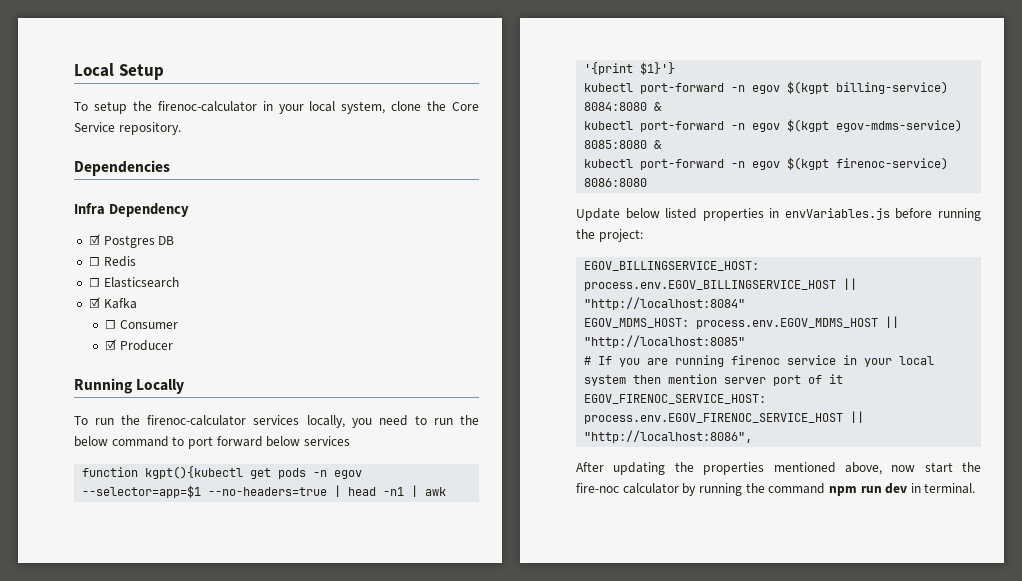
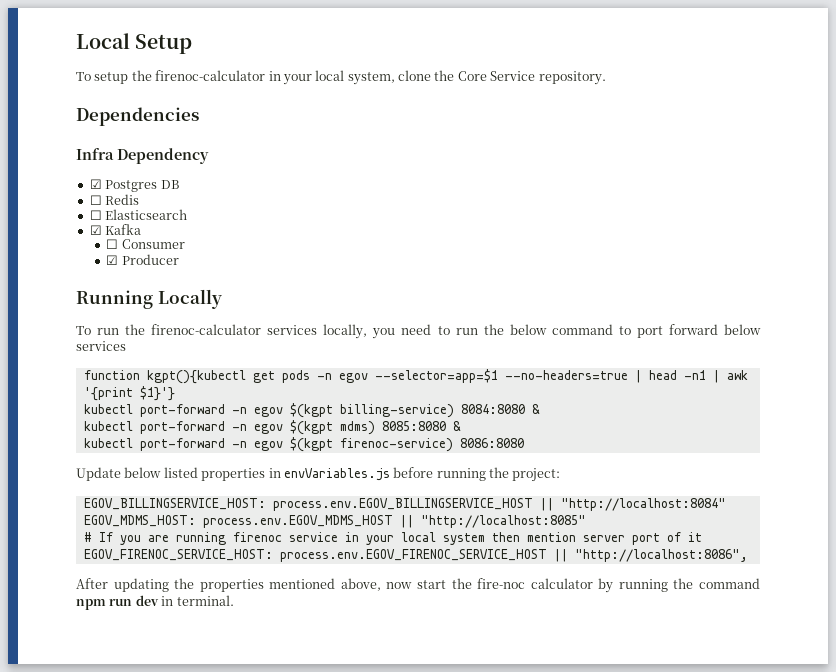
- kubectl port-forward -n egov $(kgpt egov-mdms-service) 8085:8080 &
+ kubectl port-forward -n egov $(kgpt mdms) 8085:8080 &

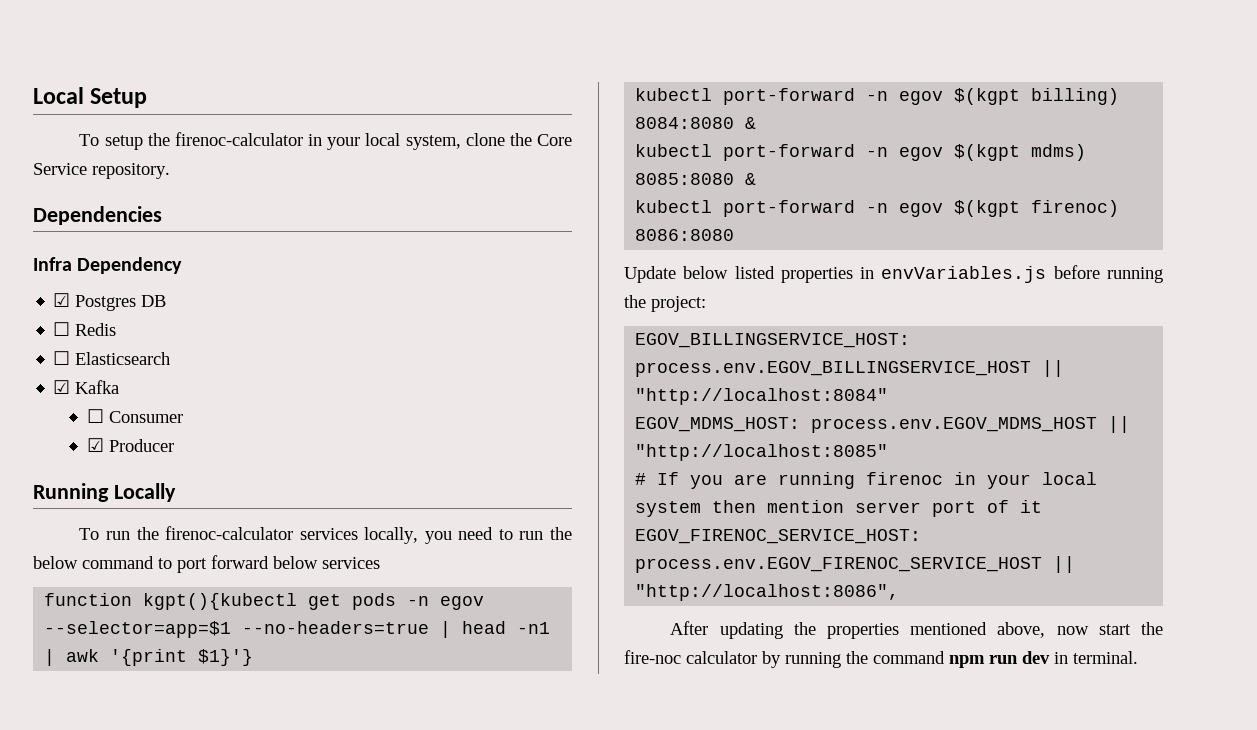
- kubectl port-forward -n egov $(kgpt billing-service) 8084:8080 &
+ kubectl port-forward -n egov $(kgpt billing) 8084:8080 &
- kubectl port-forward -n egov $(kgpt firenoc-service) 8086:8080
+ kubectl port-forward -n egov $(kgpt firenoc) 8086:8080
- # If you are running firenoc service in your local system then mention server port of it
+ # If you are running firenoc in your local system then mention server port of it

